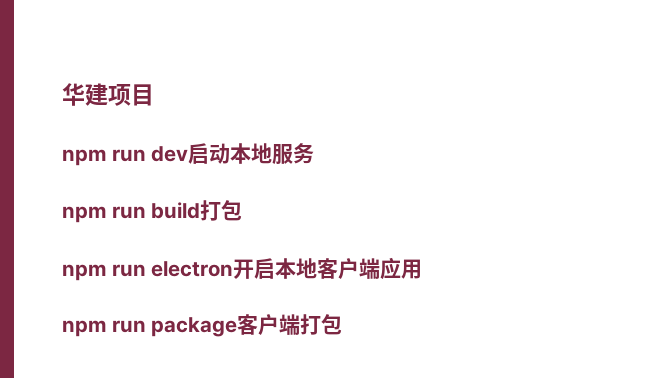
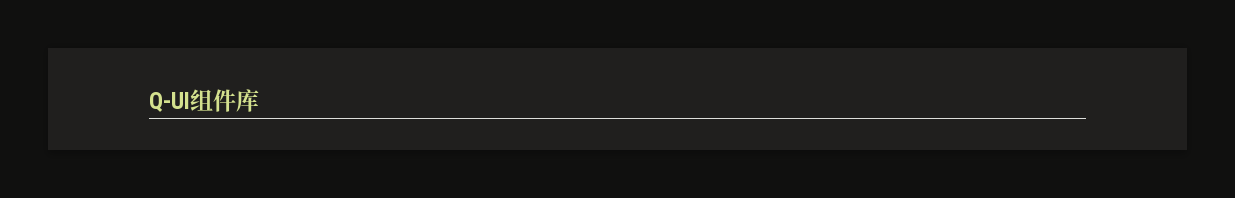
- 华建项目
- npm run dev启动本地服务
- npm run build打包
- npm run electron开启本地客户端应用
- npm run package客户端打包
+ Q-UI组件库

